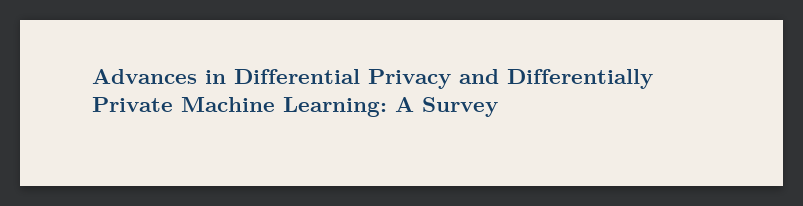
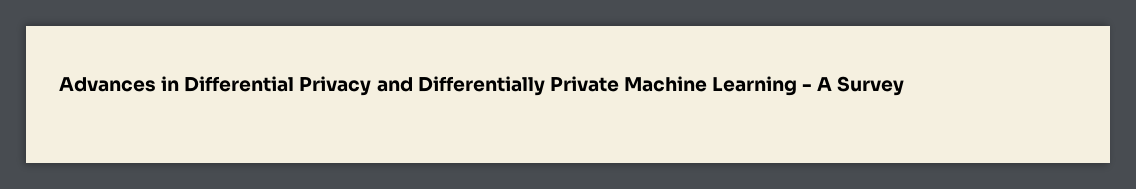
- Advances in Differential Privacy and Differentially Private Machine Learning: A Survey
+ Advances in Differential Privacy and Differentially Private Machine Learning - A Survey

